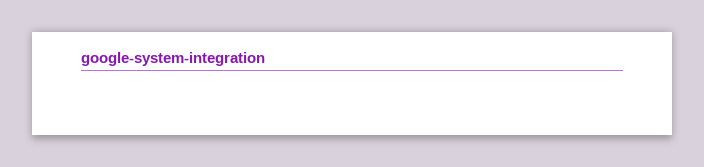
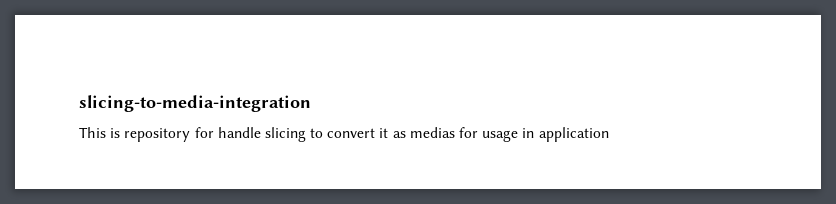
- google-system-integration
+ slicing-to-media-integration
+ This is repository for handle slicing to convert it as medias for usage in application

